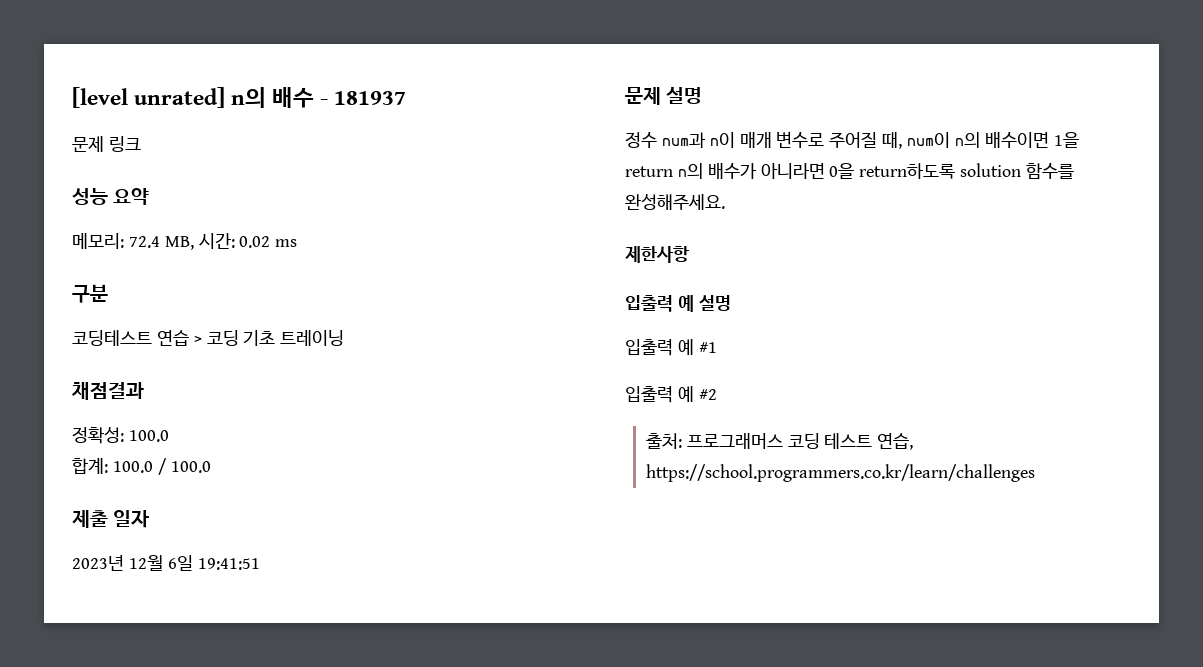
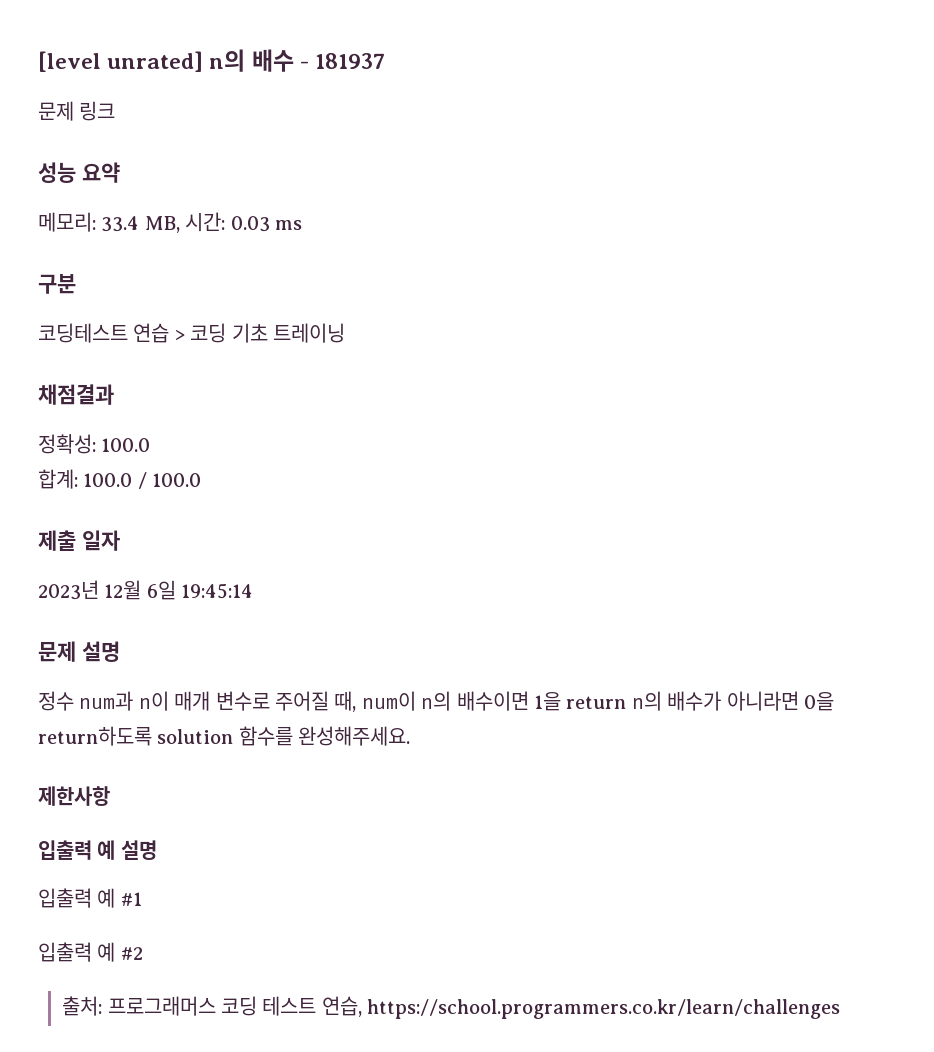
- 메모리: 72.4 MB, 시간: 0.02 ms
+ 메모리: 33.4 MB, 시간: 0.03 ms
- 2023년 12월 6일 19:41:51
+ 2023년 12월 6일 19:45:14

